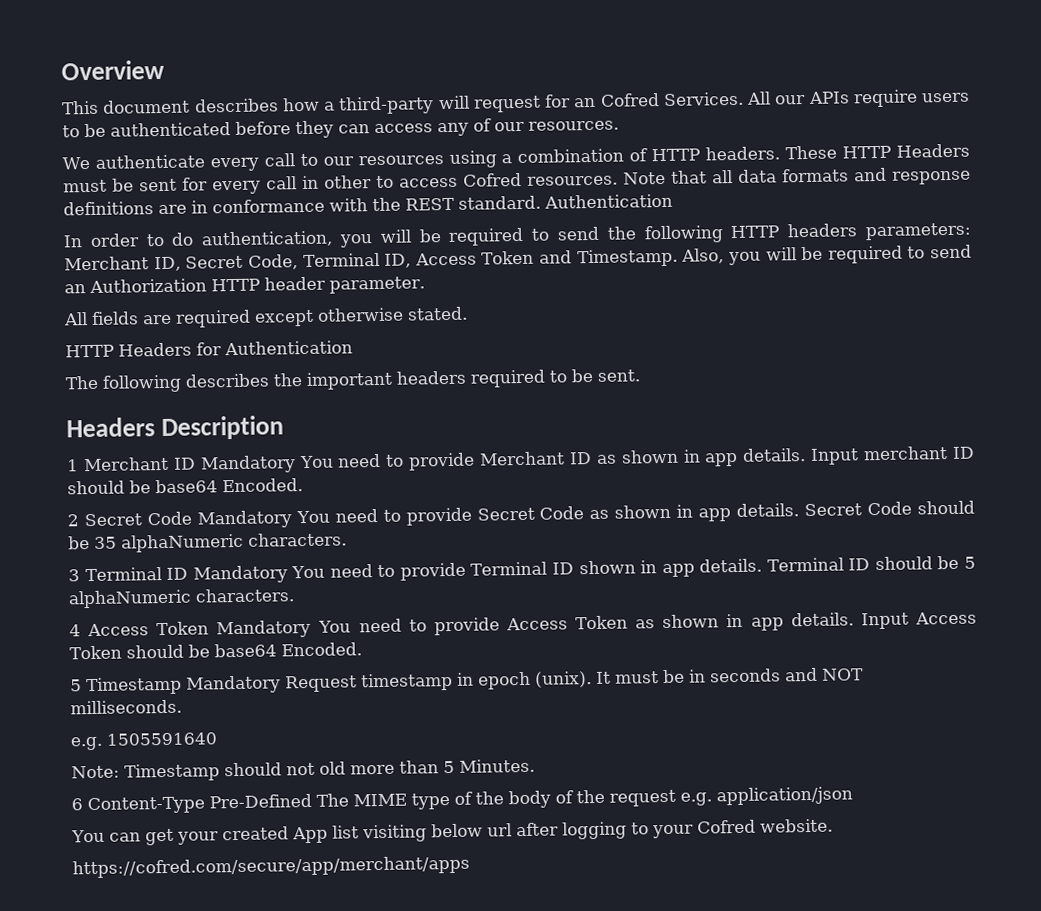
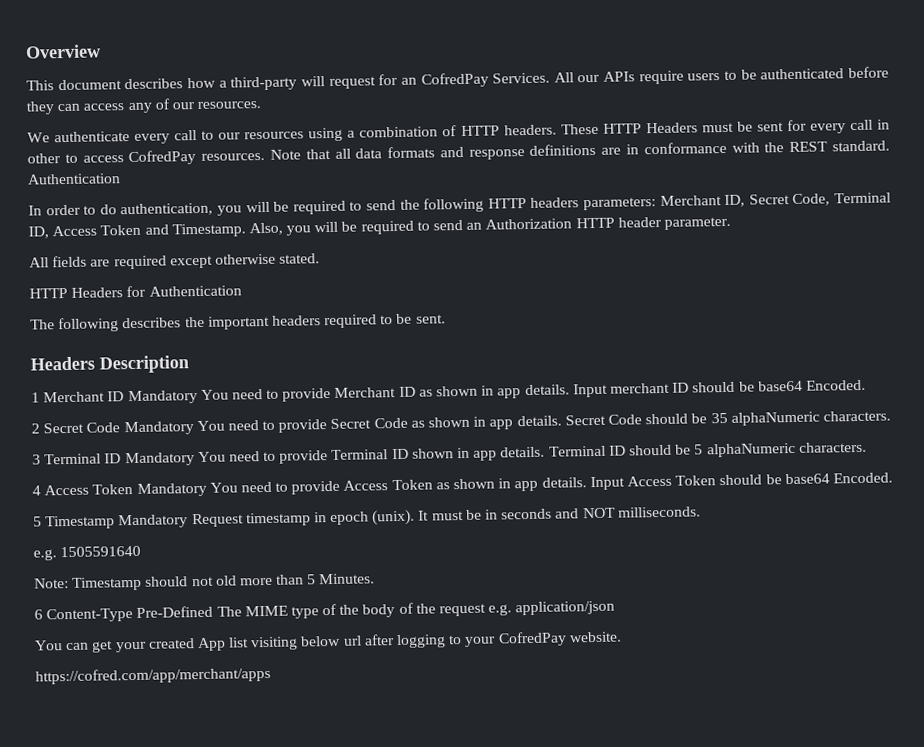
- This document describes how a third-party will request for an Cofred Services.
+ This document describes how a third-party will request for an CofredPay Services.
- These HTTP Headers must be sent for every call in other to access Cofred resources.
+ These HTTP Headers must be sent for every call in other to access CofredPay resources.
- You can get your created App list visiting below url after logging to your Cofred website.
+ You can get your created App list visiting below url after logging to your CofredPay website.
- https://cofred.com/secure/app/merchant/apps
+ https://cofred.com/app/merchant/apps

